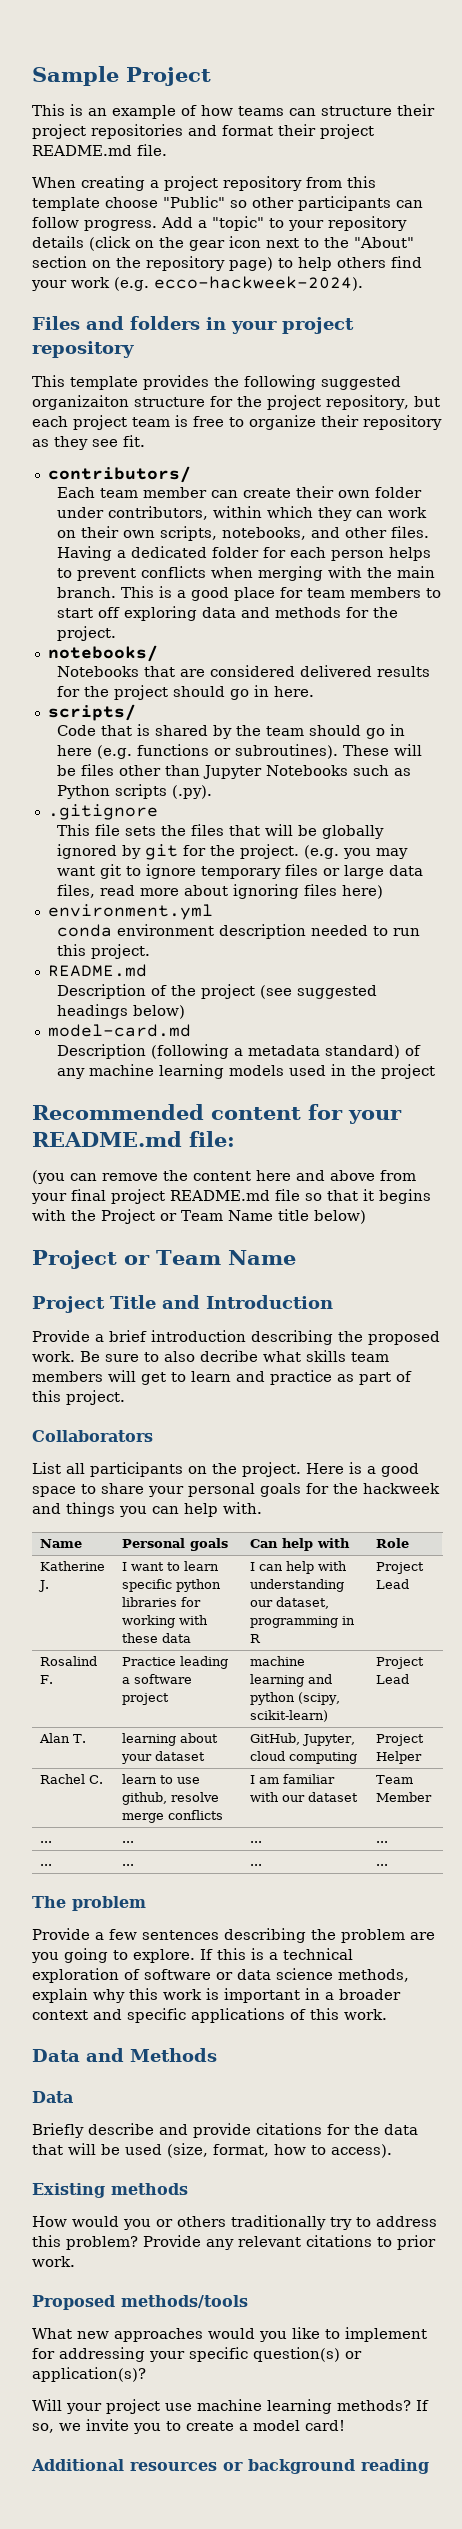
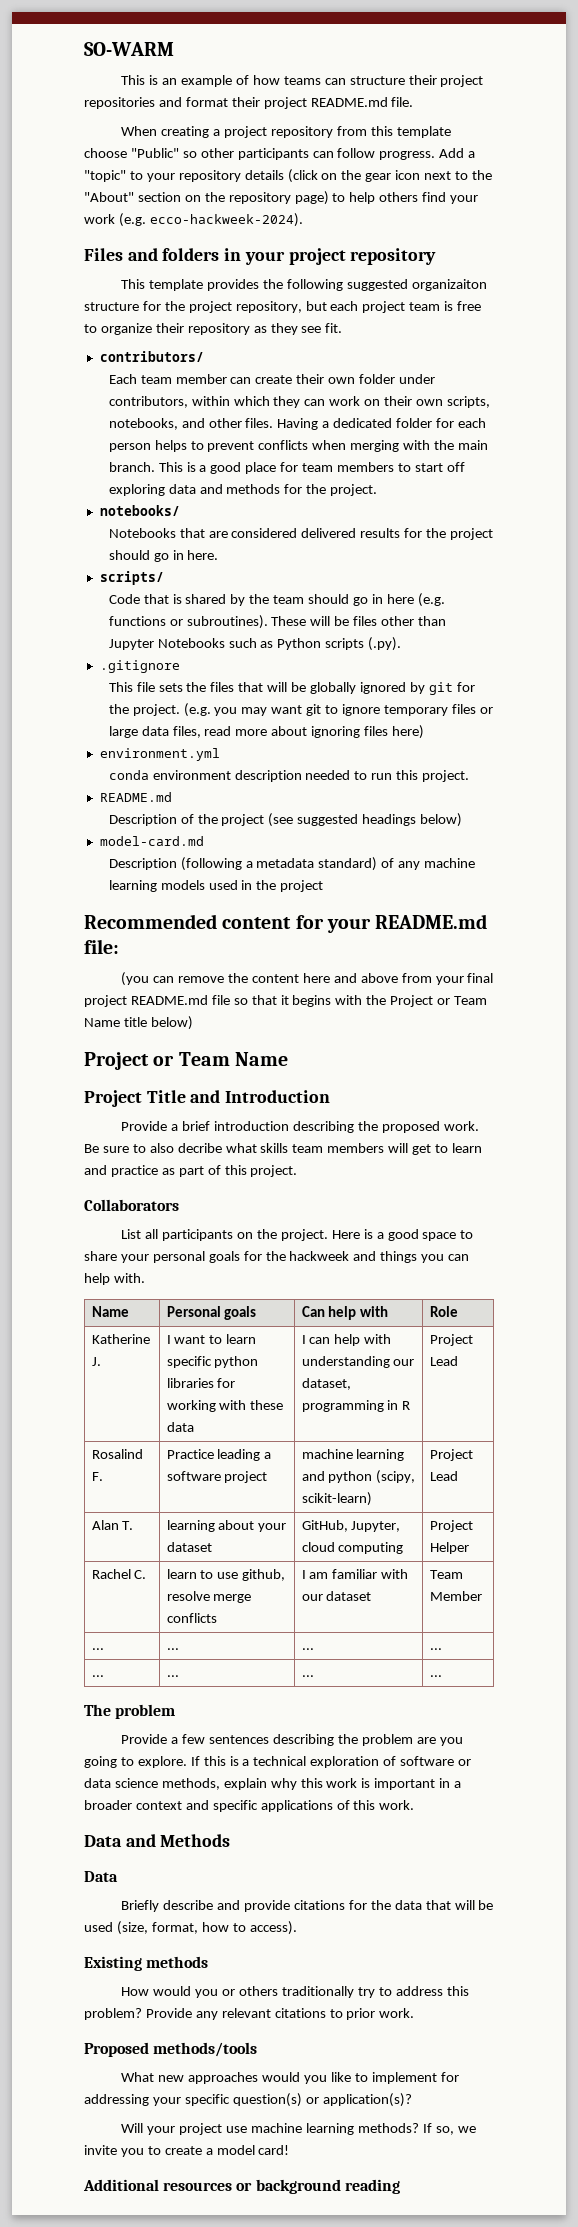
- Sample Project
+ SO-WARM

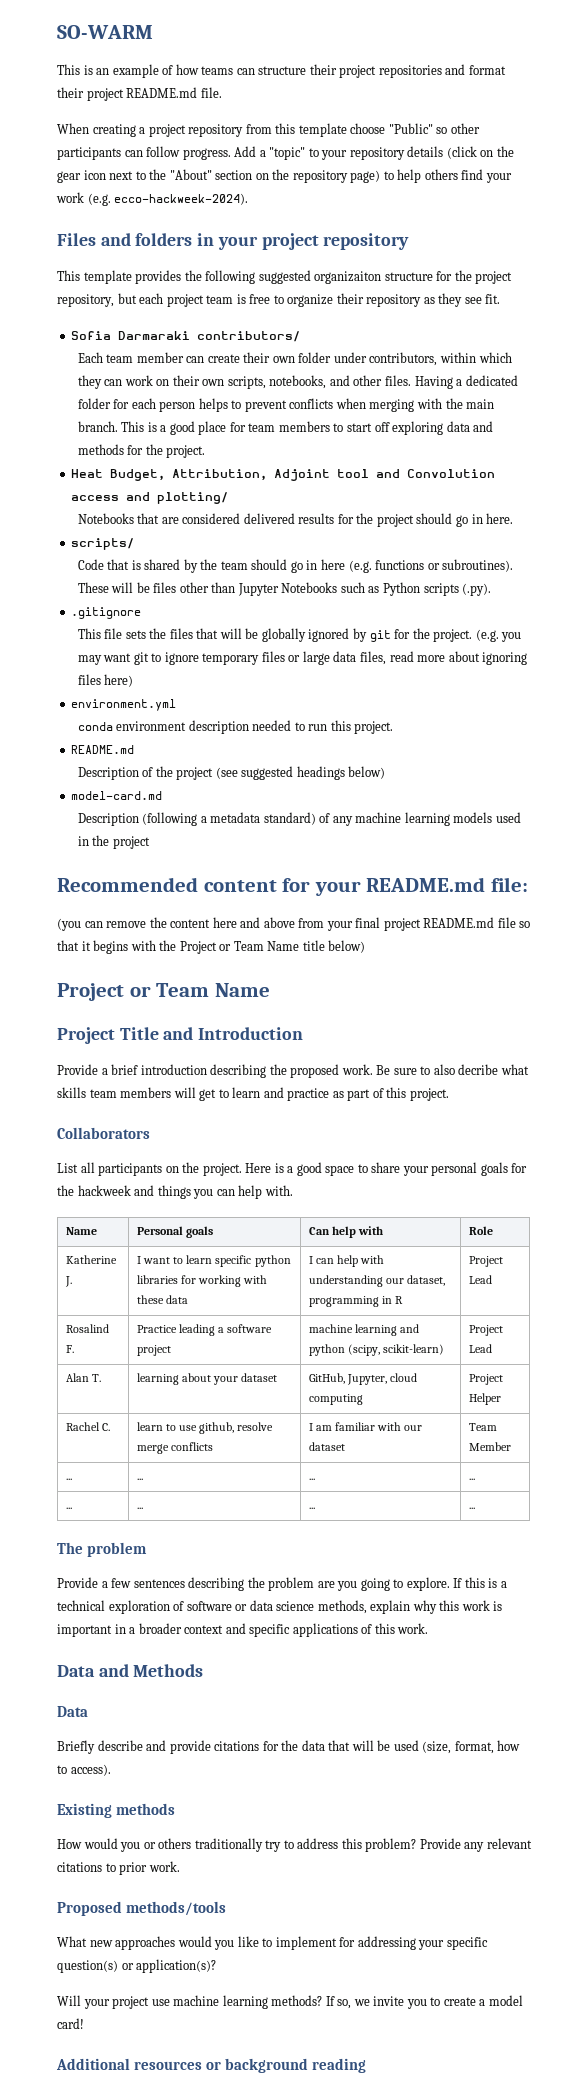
- contributors/
+ Sofia Darmaraki contributors/
- notebooks/
+ Heat Budget, Attribution, Adjoint tool and Convolution access and plotting/

